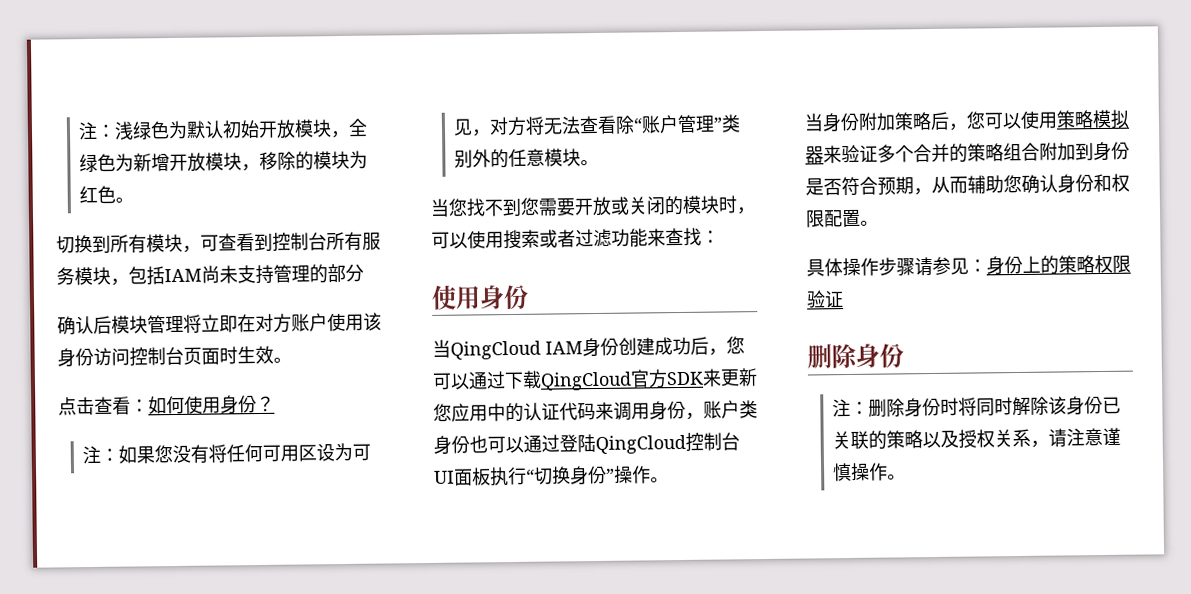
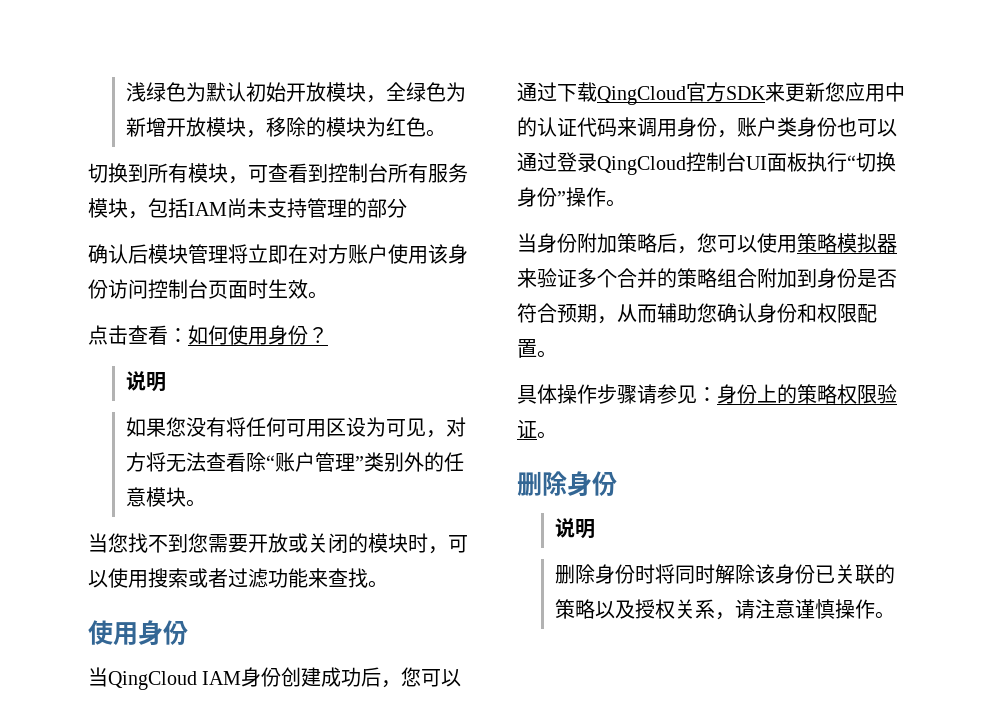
- 注：浅绿色为默认初始开放模块，全绿色为新增开放模块，移除的模块为红色。
+ 浅绿色为默认初始开放模块，全绿色为新增开放模块，移除的模块为红色。
  点击查看：如何使用身份？
- 注：如果您没有将任何可用区设为可见，对方将无法查看除“账户管理”类别外的任意模块。
+ 说明
+ 如果您没有将任何可用区设为可见，对方将无法查看除“账户管理”类别外的任意模块。
- 当您找不到您需要开放或关闭的模块时，可以使用搜索或者过滤功能来查找：
+ 当您找不到您需要开放或关闭的模块时，可以使用搜索或者过滤功能来查找。
- 当QingCloud IAM身份创建成功后，您可以通过下载QingCloud官方SDK来更新您应用中的认证代码来调用身份，账户类身份也可以通过登陆QingCloud控制台UI面板执行“切换身份”操作。
+ 当QingCloud IAM身份创建成功后，您可以通过下载QingCloud官方SDK来更新您应用中的认证代码来调用身份，账户类身份也可以通过登录QingCloud控制台UI面板执行“切换身份”操作。
- 具体操作步骤请参见：身份上的策略权限验证
+ 具体操作步骤请参见：身份上的策略权限验证。
  删除身份
- 注：删除身份时将同时解除该身份已关联的策略以及授权关系，请注意谨慎操作。
+ 说明
+ 删除身份时将同时解除该身份已关联的策略以及授权关系，请注意谨慎操作。

